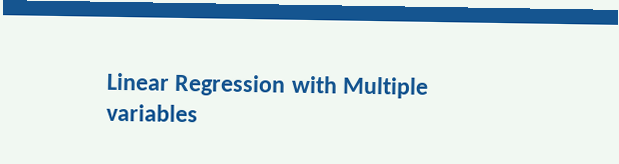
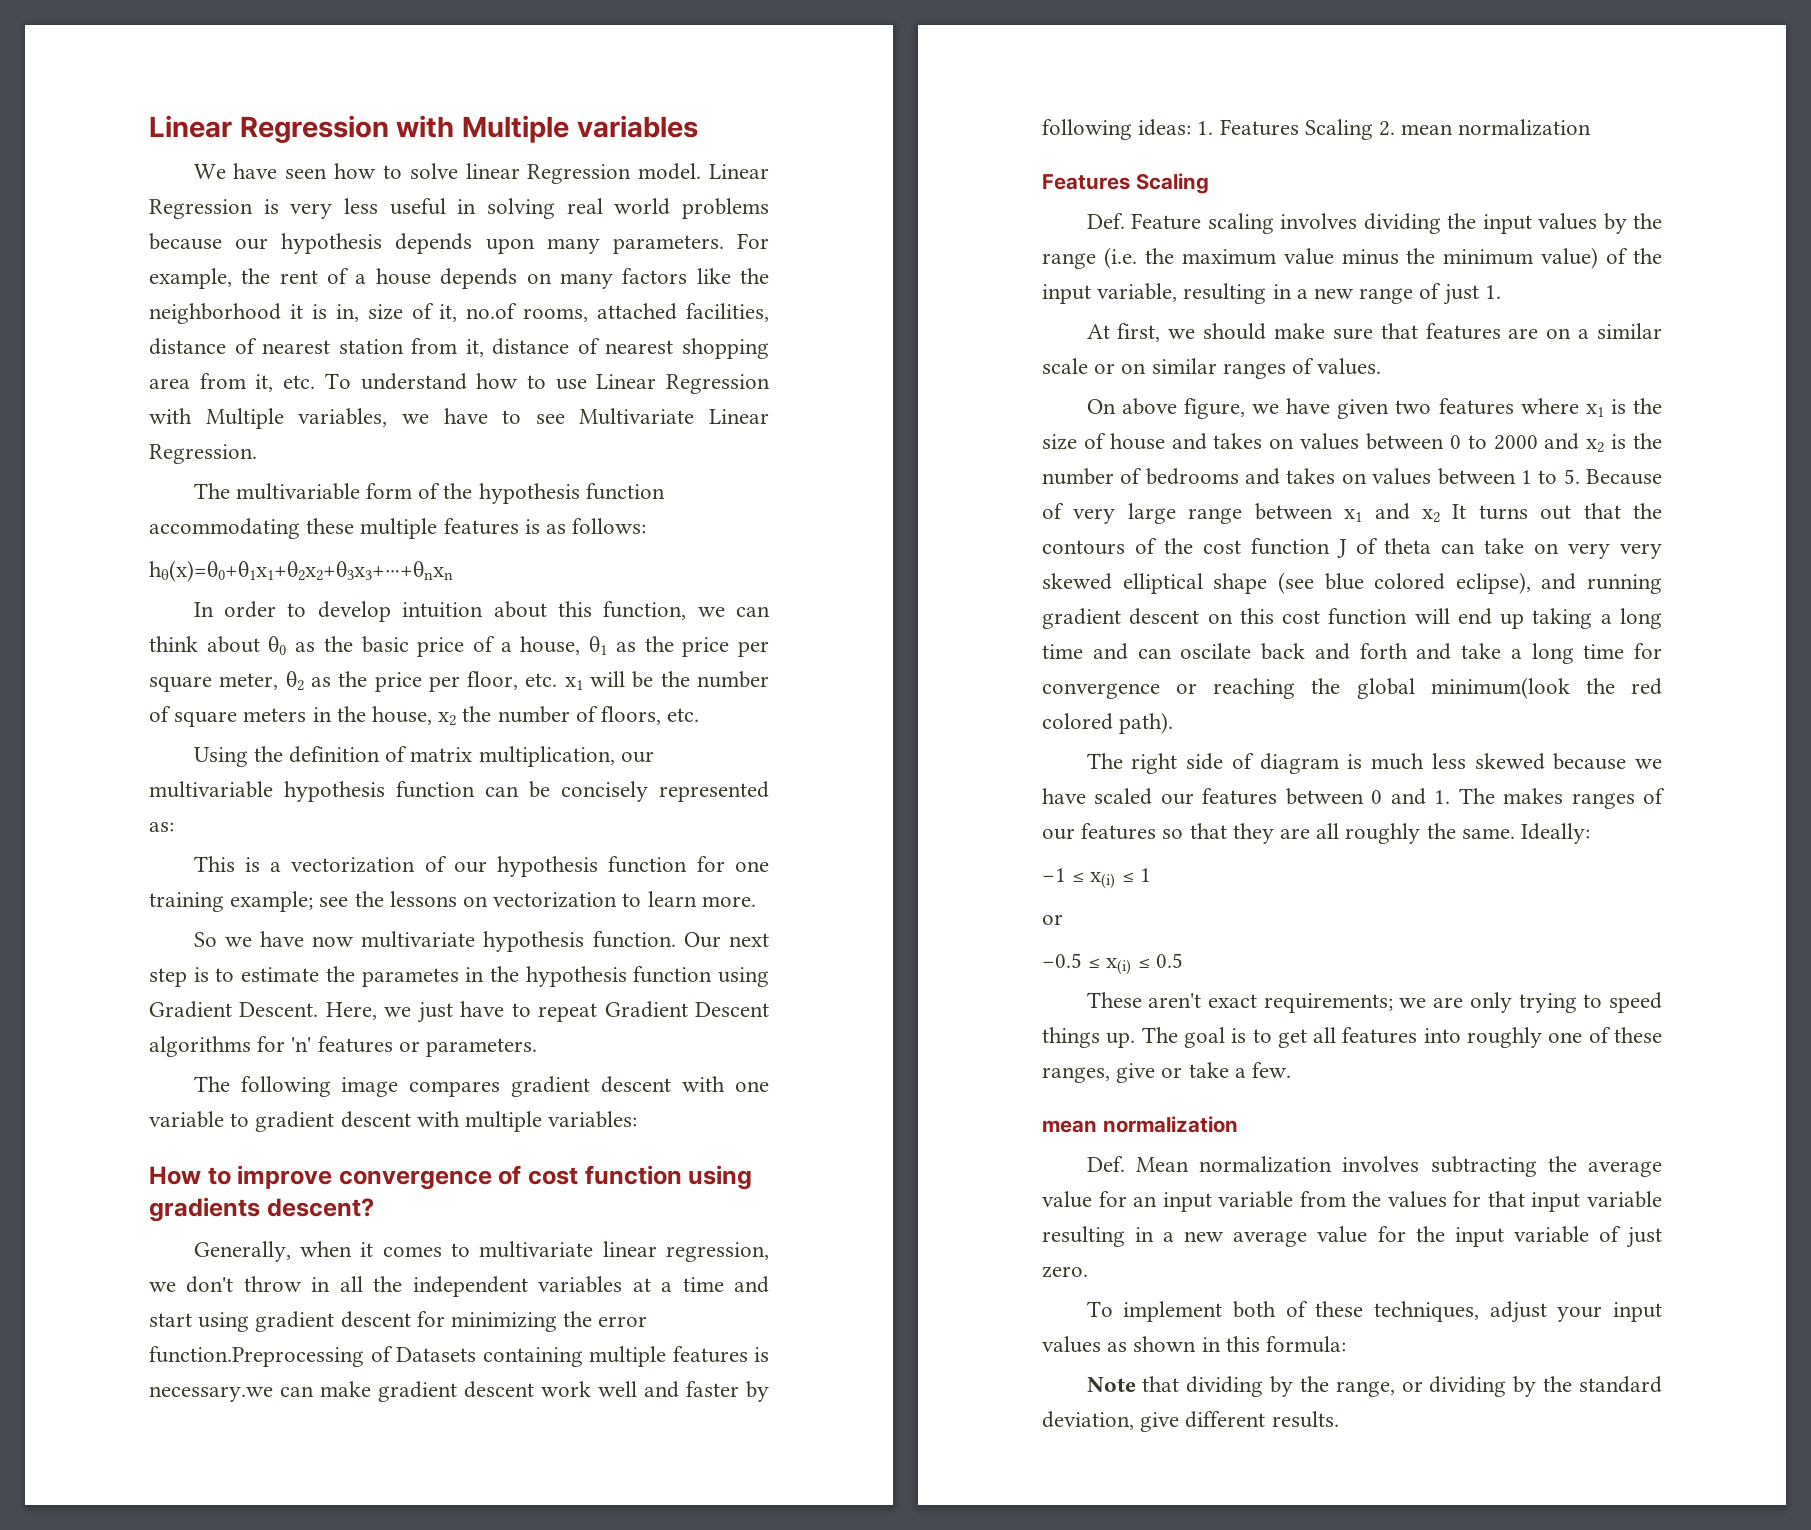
+ We have seen how to solve linear Regression model. Linear Regression is very less useful in solving real world problems because our hypothesis depends upon many parameters. For example, the rent of a house depends on many factors like the neighborhood it is in, size of it, no.of rooms, attached facilities, distance of nearest station from it, distance of nearest shopping area from it, etc. To understand how to use Linear Regression with Multiple variables, we have to see Multivariate Linear Regression.
+ The multivariable form of the hypothesis function accommodating these multiple features is as follows:
+ hθ(x)=θ0+θ1x1+θ2x2+θ3x3+⋯+θnxn
+ In order to develop intuition about this function, we can think about θ0 as the basic price of a house, θ1 as the price per square meter, θ2 as the price per floor, etc. x1 will be the number of square meters in the house, x2 the number of floors, etc.
+ Using the definition of matrix multiplication, our multivariable hypothesis function can be concisely represented as:
+ This is a vectorization of our hypothesis function for one training example; see the lessons on vectorization to learn more.
+ So we have now multivariate hypothesis function. Our next step is to estimate the parametes in the hypothesis function using Gradient Descent. Here, we just have to repeat Gradient Descent algorithms for 'n' features or parameters.
+ The following image compares gradient descent with one variable to gradient descent with multiple variables:
+ How to improve convergence of cost function using gradients descent?
+ Generally, when it comes to multivariate linear regression, we don't throw in all the independent variables at a time and start using gradient descent for minimizing the error function.Preprocessing of Datasets containing multiple features is necessary.we can make gradient descent work well and faster by following ideas: 1. Features Scaling 2. mean normalization
+ Features Scaling
+ Def. Feature scaling involves dividing the input values by the range (i.e. the maximum value minus the minimum value) of the input variable, resulting in a new range of just 1.
+ At first, we should make sure that features are on a similar scale or on similar ranges of values.
+ On above figure, we have given two features where x1 is the size of house and takes on values between 0 to 2000 and x2 is the number of bedrooms and takes on values between 1 to 5. Because of very large range between x1 and x2 It turns out that the contours of the cost function J of theta can take on very very skewed elliptical shape (see blue colored eclipse), and running gradient descent on this cost function will end up taking a long time and can oscilate back and forth and take a long time for convergence or reaching the global minimum(look the red colored path).
+ The right side of diagram is much less skewed because we have scaled our features between 0 and 1. The makes ranges of our features so that they are all roughly the same. Ideally:
+ −1 ≤ x(i) ≤ 1
+ or
+ −0.5 ≤ x(i) ≤ 0.5
+ These aren't exact requirements; we are only trying to speed things up. The goal is to get all features into roughly one of these ranges, give or take a few.
+ mean normalization
+ Def. Mean normalization involves subtracting the average value for an input variable from the values for that input variable resulting in a new average value for the input variable of just zero.
+ To implement both of these techniques, adjust your input values as shown in this formula:
+ Note that dividing by the range, or dividing by the standard deviation, give different results.

